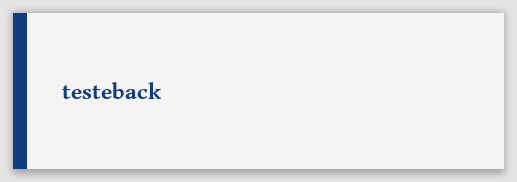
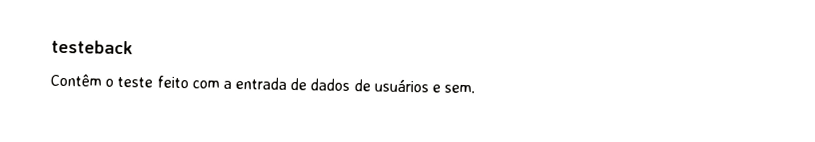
+ Contêm o teste feito com a entrada de dados de usuários e sem.

